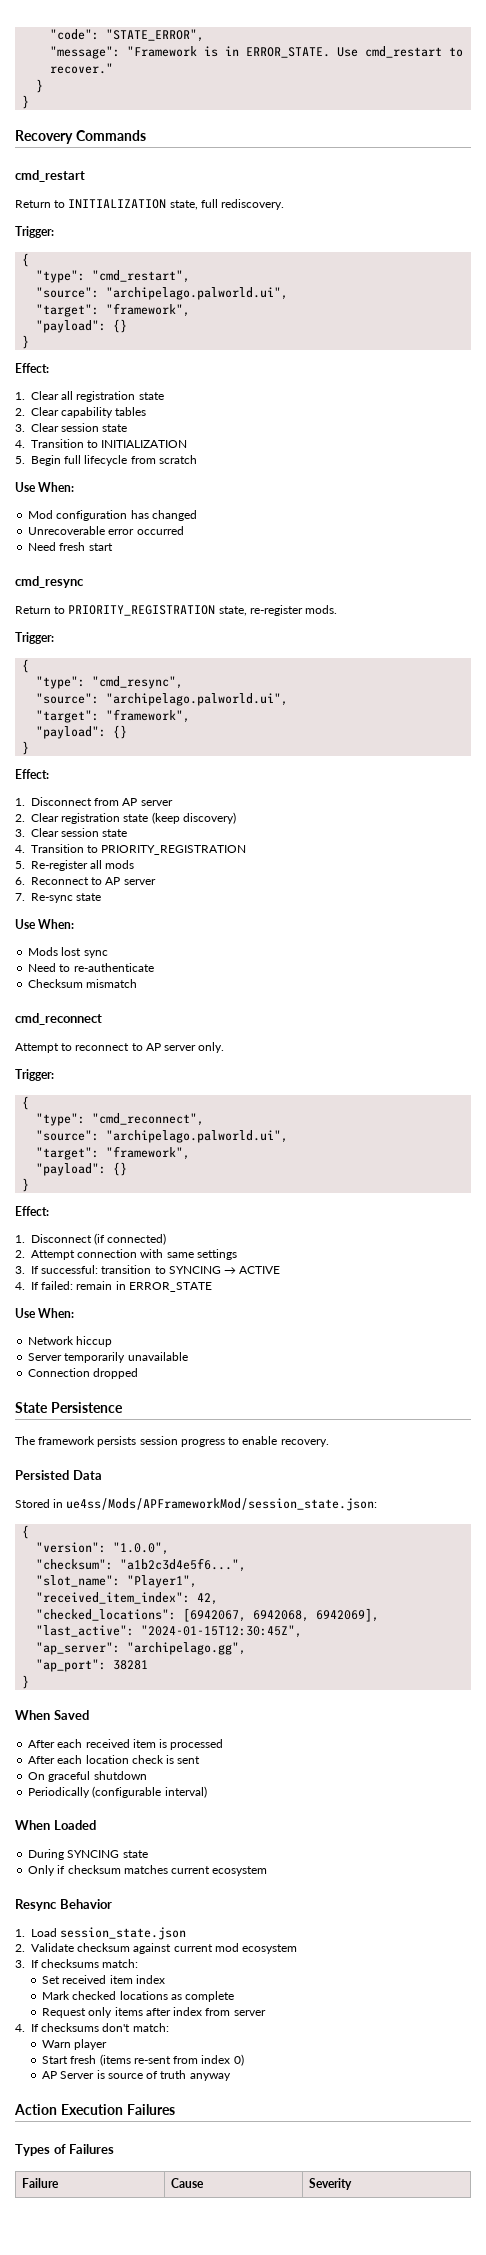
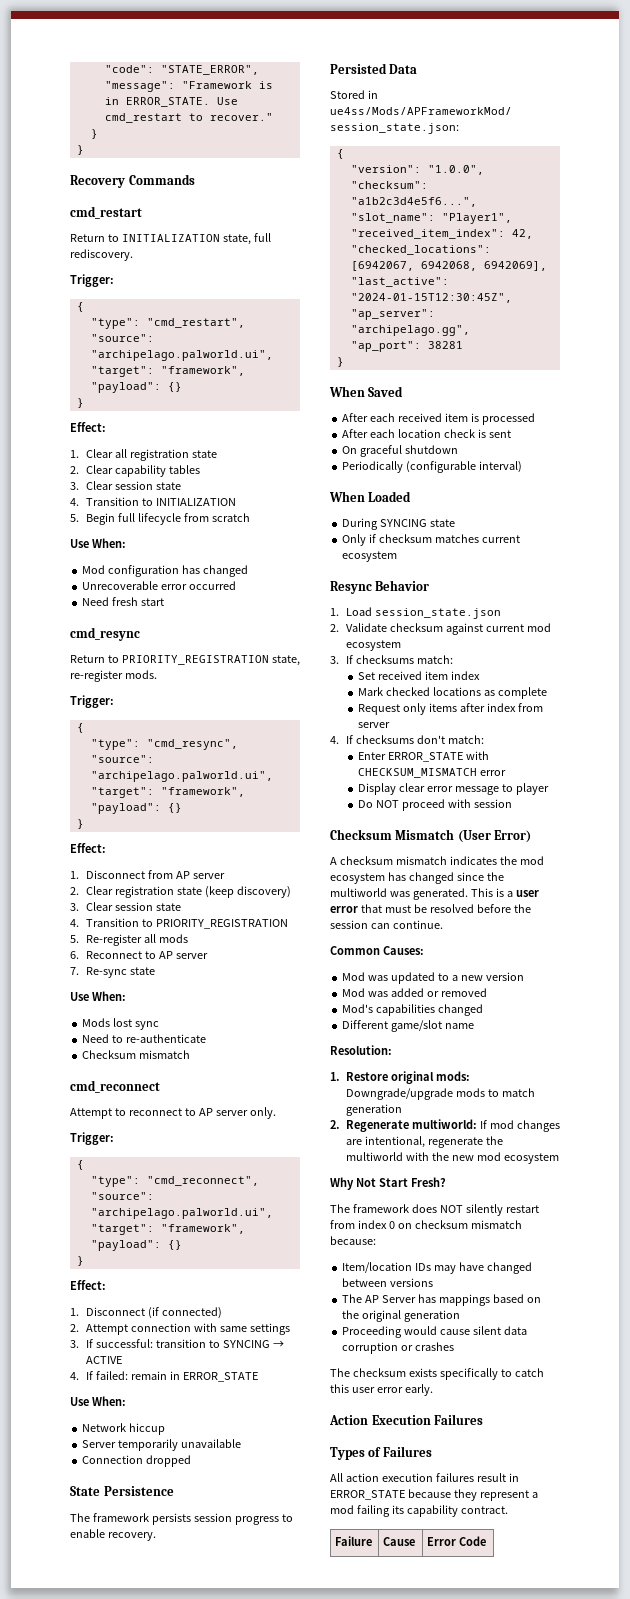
- Warn player
- Start fresh (items re-sent from index 0)
- AP Server is source of truth anyway
+ Enter ERROR_STATE with CHECKSUM_MISMATCH error
+ Display clear error message to player
+ Do NOT proceed with session
+ Checksum Mismatch (User Error)
+ A checksum mismatch indicates the mod ecosystem has changed since the multiworld was generated. This is a user error that must be resolved before the session can continue.
+ Common Causes:
+ Mod was updated to a new version
+ Mod was added or removed
+ Mod's capabilities changed
+ Different game/slot name
+ Resolution:
+ 1. Restore original mods: Downgrade/upgrade mods to match generation
+ 2. Regenerate multiworld: If mod changes are intentional, regenerate the multiworld with the new mod ecosystem
+ Why Not Start Fresh?
+ The framework does NOT silently restart from index 0 on checksum mismatch because:
+ Item/location IDs may have changed between versions
+ The AP Server has mappings based on the original generation
+ Proceeding would cause silent data corruption or crashes
+ The checksum exists specifically to catch this user error early.
+ All action execution failures result in ERROR_STATE because they represent a mod failing its capability contract.
- Failure | Cause | Severity
+ Failure | Cause | Error Code

